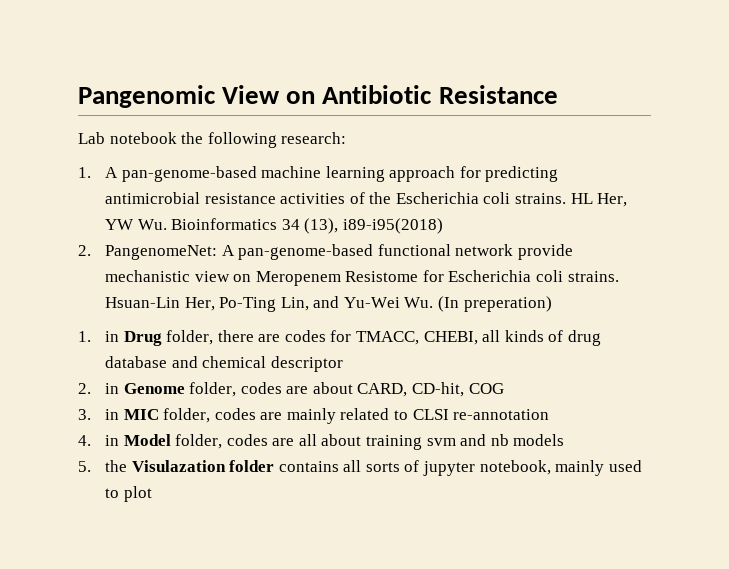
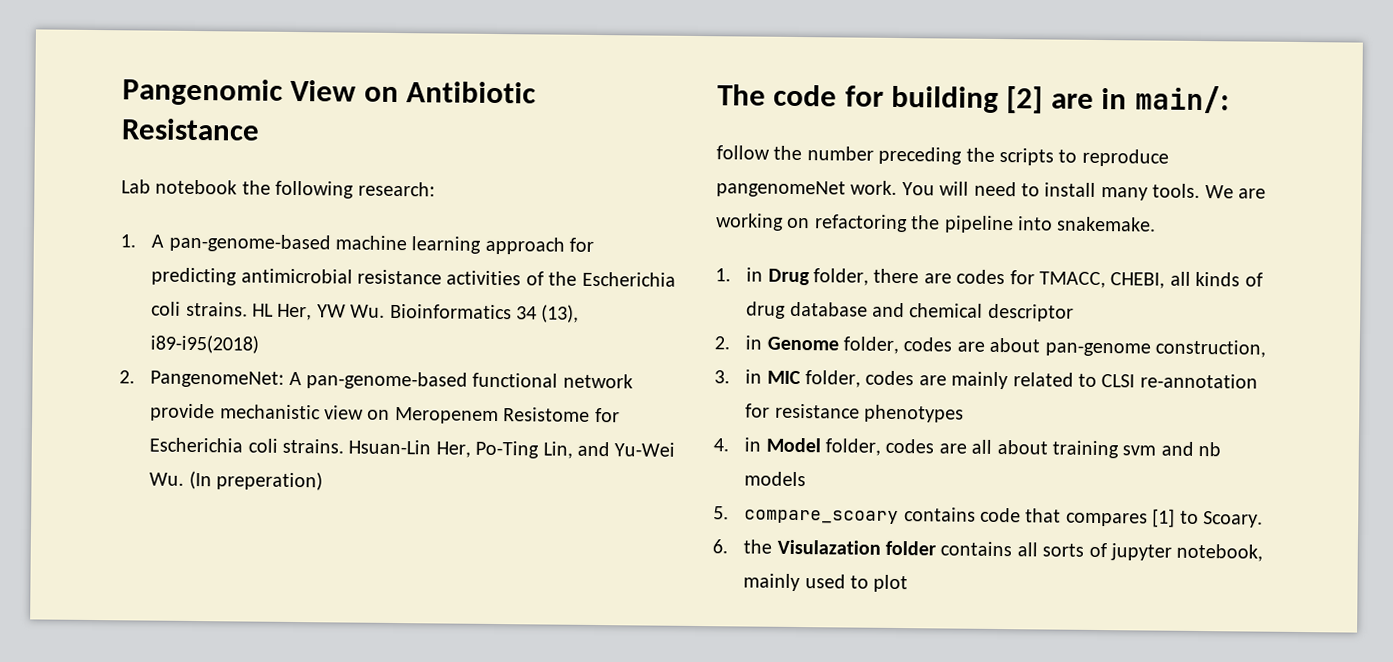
+ The code for building [2] are in main/:
+ follow the number preceding the scripts to reproduce pangenomeNet work. You will need to install many tools. We are working on refactoring the pipeline into snakemake.
- 2. in Genome folder, codes are about CARD, CD-hit, COG
+ 2. in Genome folder, codes are about pan-genome construction,
- 3. in MIC folder, codes are mainly related to CLSI re-annotation
+ 3. in MIC folder, codes are mainly related to CLSI re-annotation for resistance phenotypes
- 5. the Visulazation folder contains all sorts of jupyter notebook, mainly used to plot
+ 5. compare_scoary contains code that compares [1] to Scoary.
+ 6. the Visulazation folder contains all sorts of jupyter notebook, mainly used to plot

